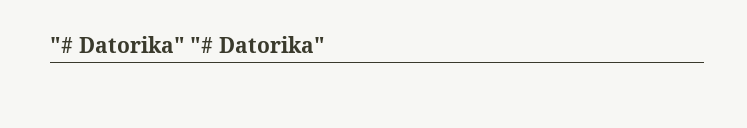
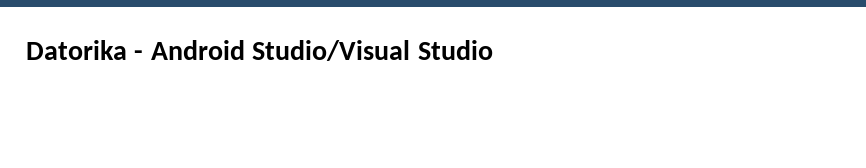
- "# Datorika" "# Datorika"
+ Datorika - Android Studio/Visual Studio

